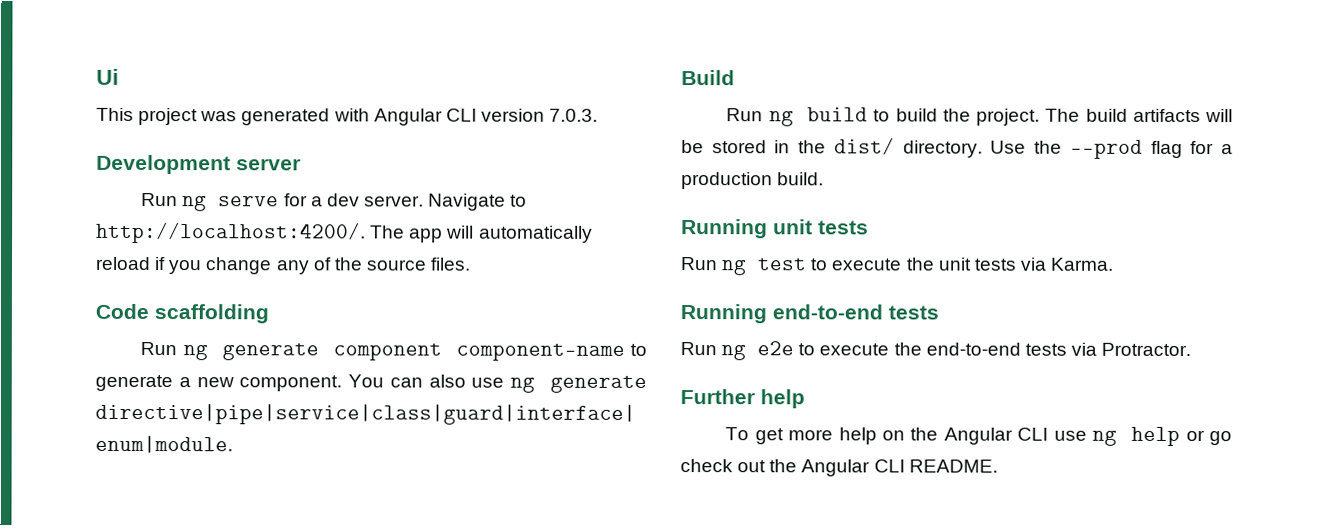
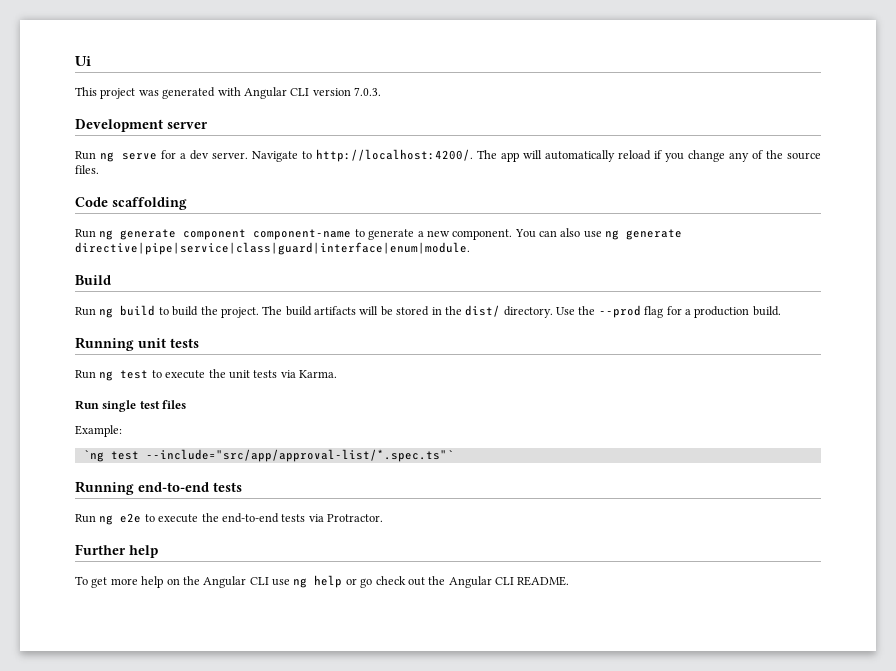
+ Run single test files
+ Example:
+ `ng test --include="src/app/approval-list/*.spec.ts"`

